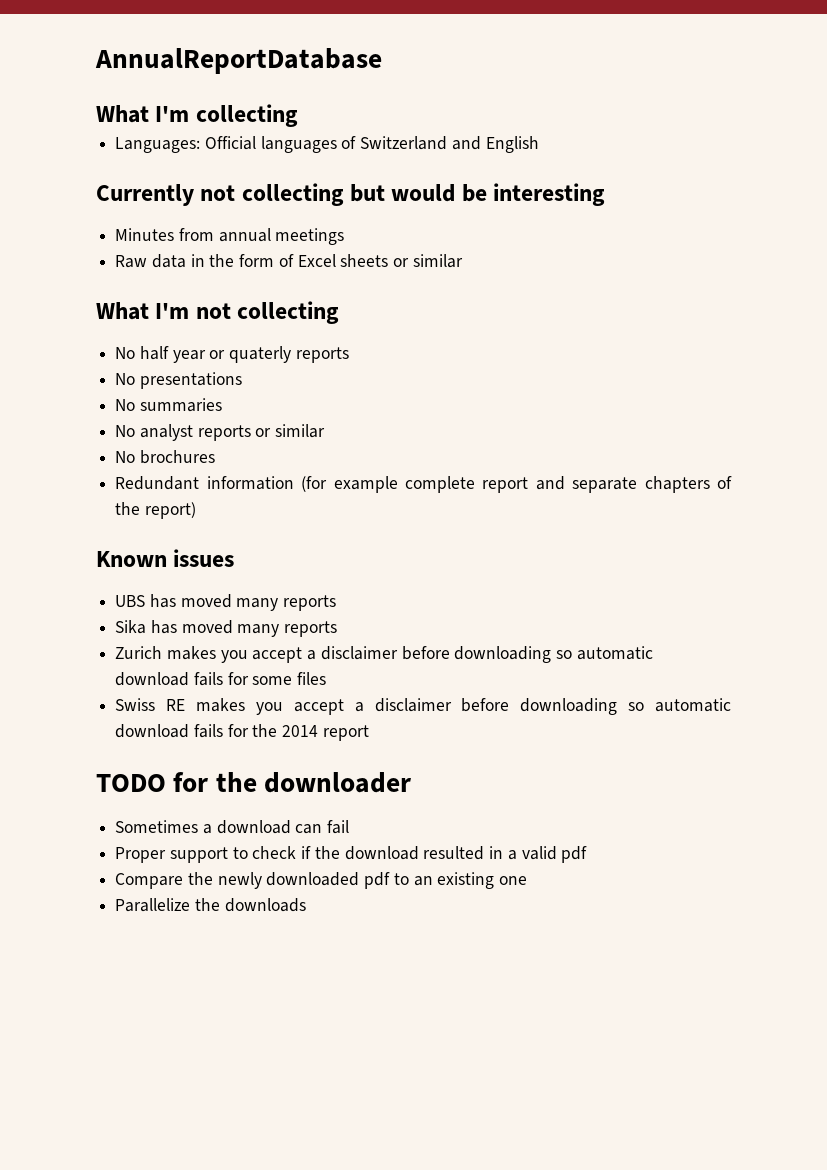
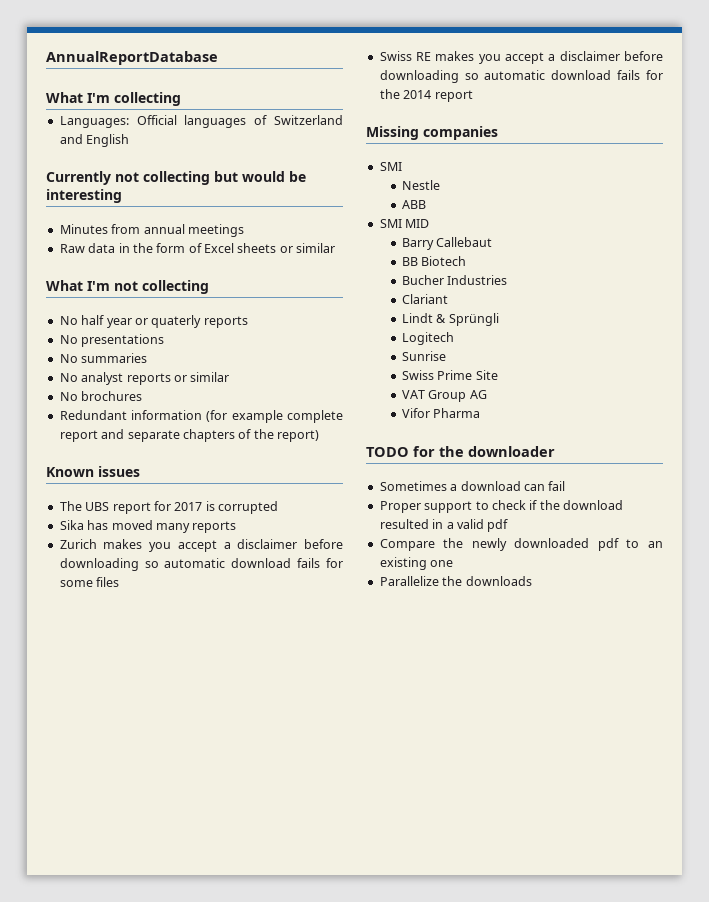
- UBS has moved many reports
+ The UBS report for 2017 is corrupted
+ Missing companies
+ SMI
+ Nestle
+ ABB
+ SMI MID
+ Barry Callebaut
+ BB Biotech
+ Bucher Industries
+ Clariant
+ Lindt & Sprüngli
+ Logitech
+ Sunrise
+ Swiss Prime Site
+ VAT Group AG
+ Vifor Pharma

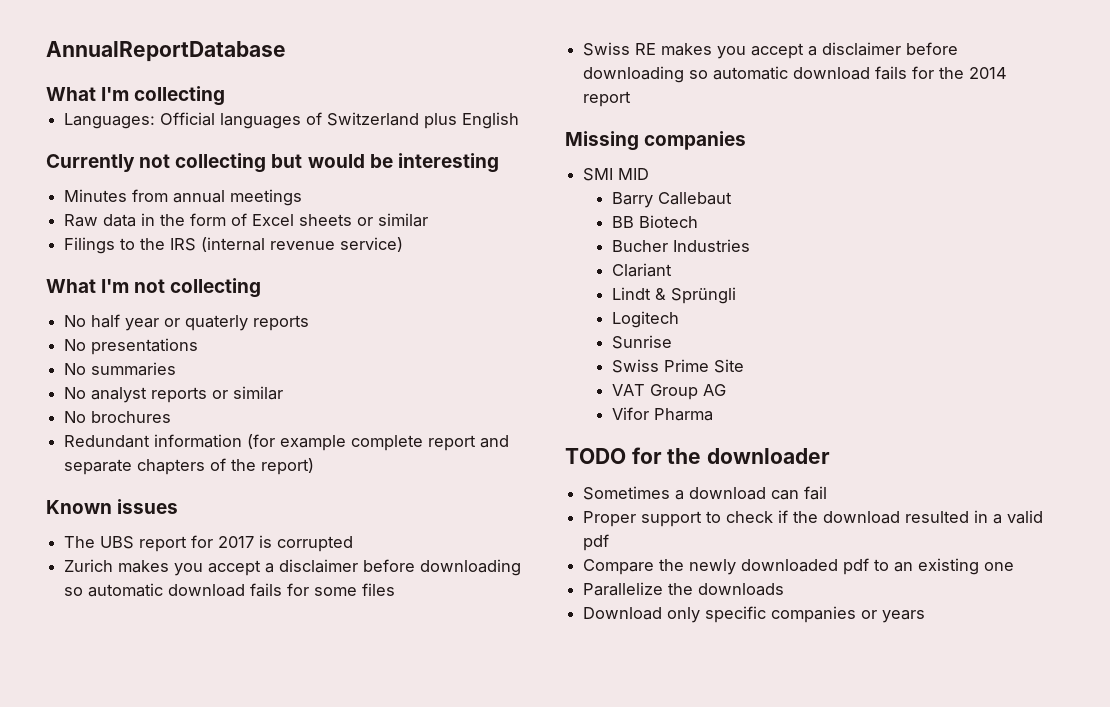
- Languages: Official languages of Switzerland and English
+ Languages: Official languages of Switzerland plus English
+ Filings to the IRS (internal revenue service)
- Sika has moved many reports
  Missing companies
- SMI
- Nestle
- ABB
+ Download only specific companies or years

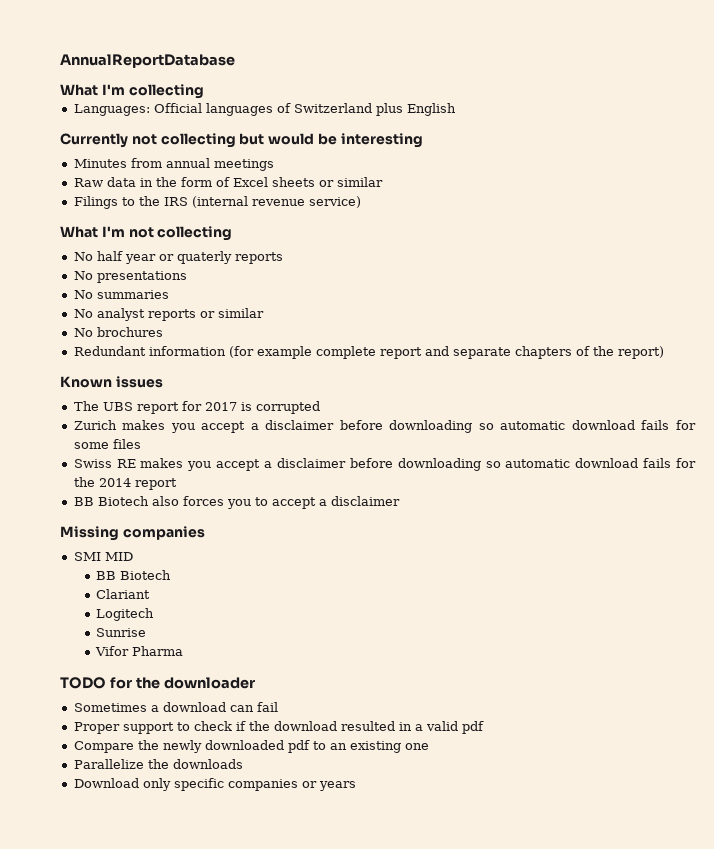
+ BB Biotech also forces you to accept a disclaimer
  SMI MID
- Barry Callebaut
  BB Biotech
- Bucher Industries
- Lindt & Sprüngli
- Swiss Prime Site
- VAT Group AG

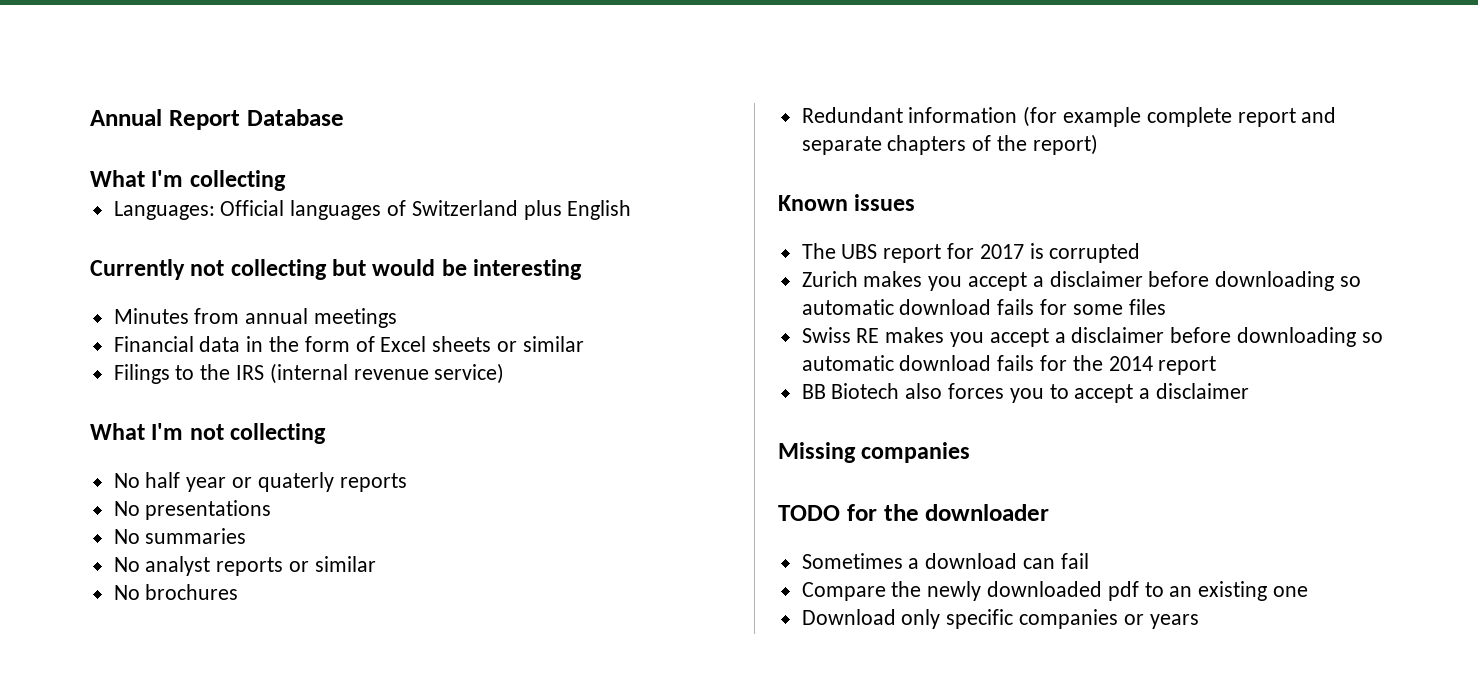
- AnnualReportDatabase
+ Annual Report Database
- Raw data in the form of Excel sheets or similar
+ Financial data in the form of Excel sheets or similar
- SMI MID
- BB Biotech
- Clariant
- Logitech
- Sunrise
- Vifor Pharma
- Proper support to check if the download resulted in a valid pdf
- Parallelize the downloads

